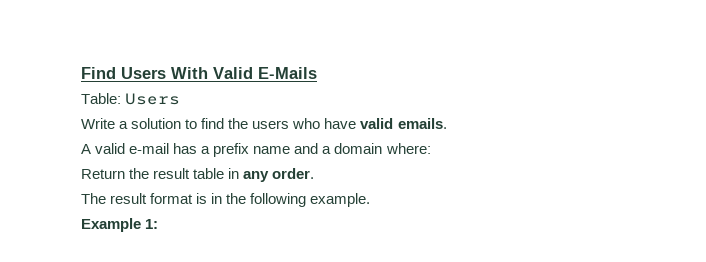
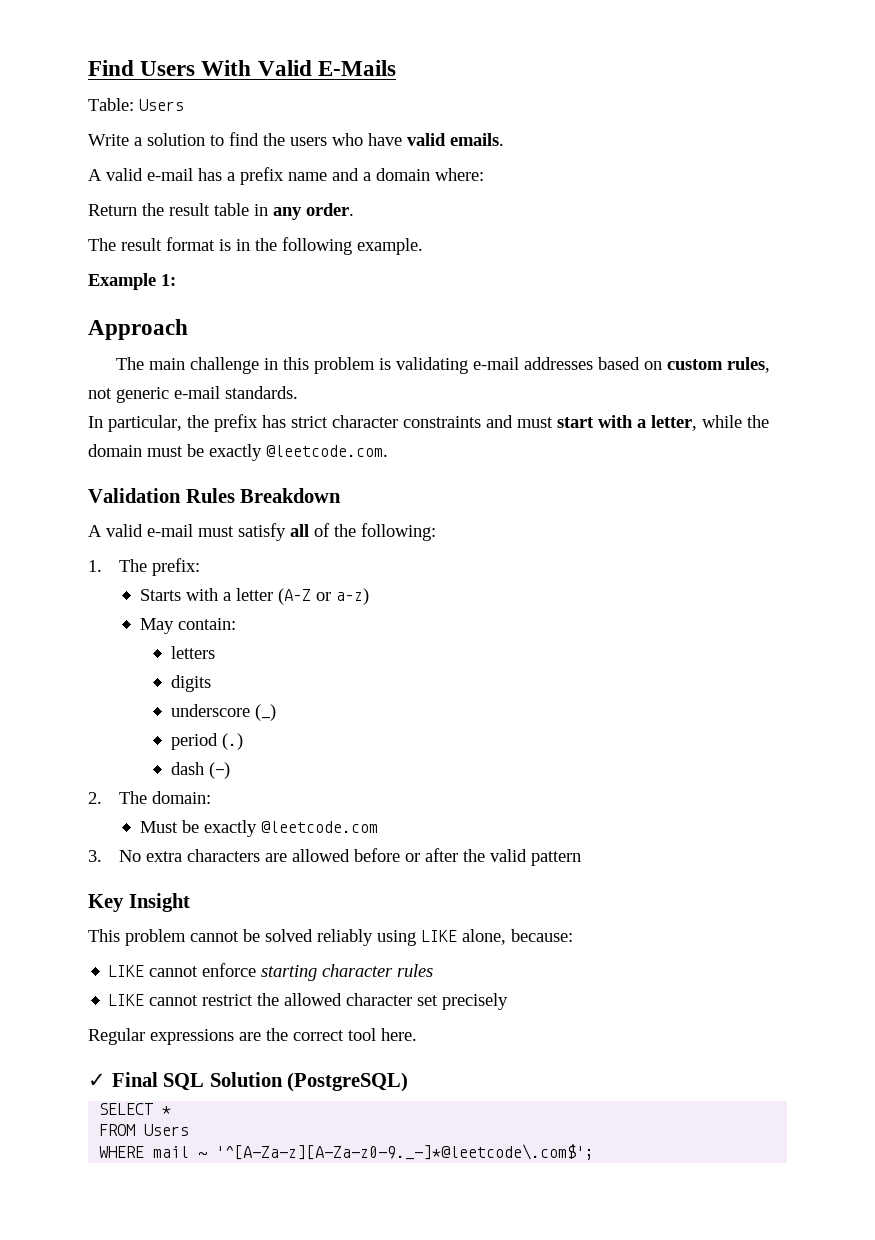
+ Approach
+ The main challenge in this problem is validating e-mail addresses based on custom rules, not generic e-mail standards.
+ In particular, the prefix has strict character constraints and must start with a letter, while the domain must be exactly @leetcode.com.
+ Validation Rules Breakdown
+ A valid e-mail must satisfy all of the following:
+ 1. The prefix:
+ Starts with a letter (A–Z or a–z)
+ May contain:
+ letters
+ digits
+ underscore (_)
+ period (.)
+ dash (-)
+ 2. The domain:
+ Must be exactly @leetcode.com
+ 3. No extra characters are allowed before or after the valid pattern
+ Key Insight
+ This problem cannot be solved reliably using LIKE alone, because:
+ LIKE cannot enforce starting character rules
+ LIKE cannot restrict the allowed character set precisely
+ Regular expressions are the correct tool here.
+ ✓ Final SQL Solution (PostgreSQL)
+ SELECT *
+ FROM Users
+ WHERE mail ~ '^[A-Za-z][A-Za-z0-9._-]*@leetcode\.com$';

